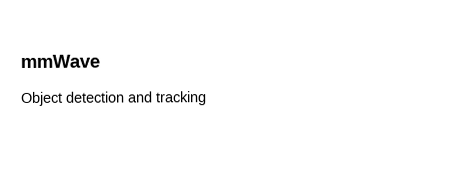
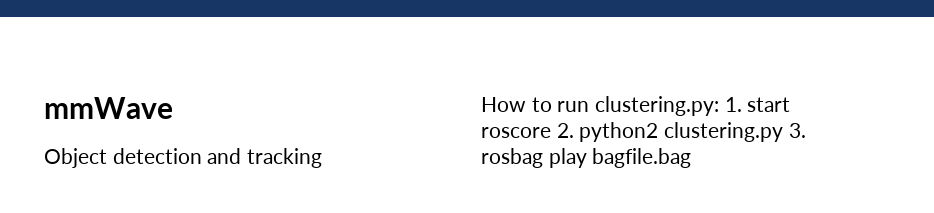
+ How to run clustering.py: 1. start roscore 2. python2 clustering.py 3. rosbag play bagfile.bag

